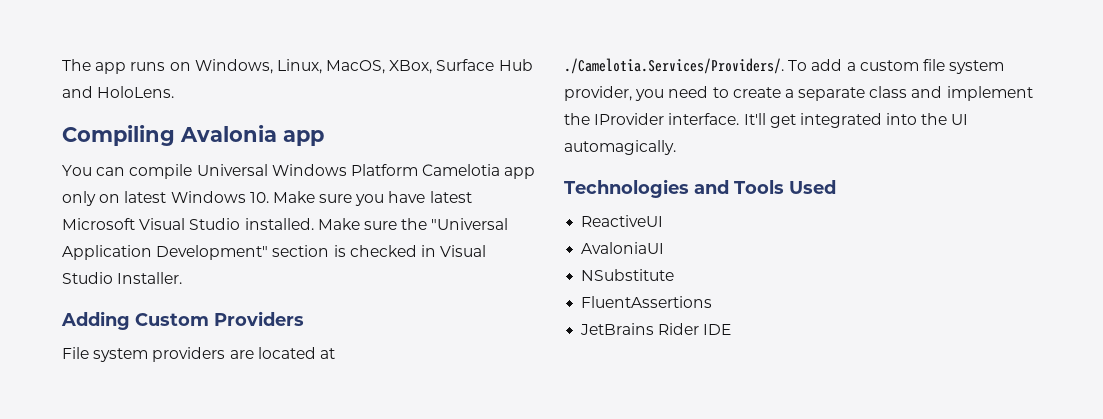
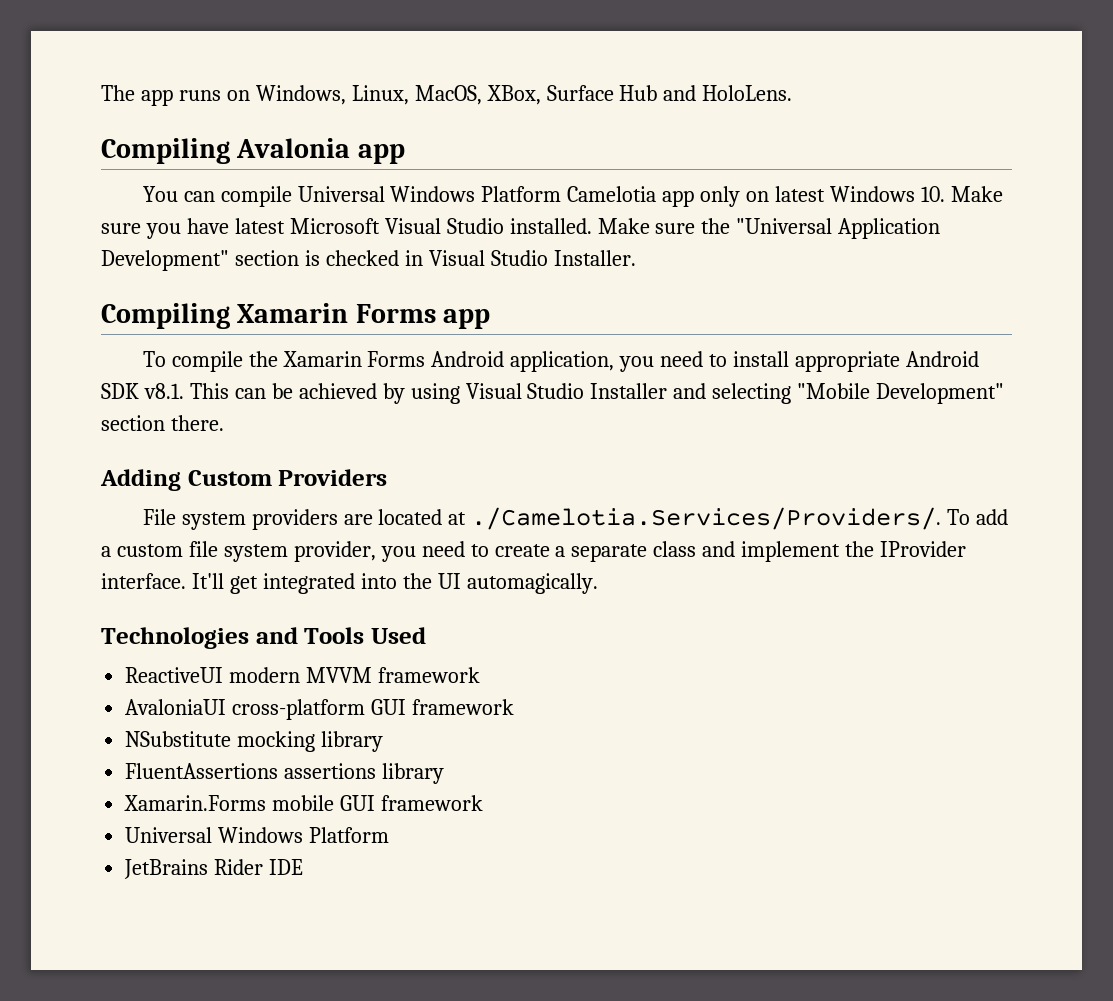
+ Compiling Xamarin Forms app
+ To compile the Xamarin Forms Android application, you need to install appropriate Android SDK v8.1. This can be achieved by using Visual Studio Installer and selecting "Mobile Development" section there.
- ReactiveUI
- AvaloniaUI
+ ReactiveUI modern MVVM framework
+ AvaloniaUI cross-platform GUI framework
- NSubstitute
+ NSubstitute mocking library
- FluentAssertions
+ FluentAssertions assertions library
+ Xamarin.Forms mobile GUI framework
+ Universal Windows Platform

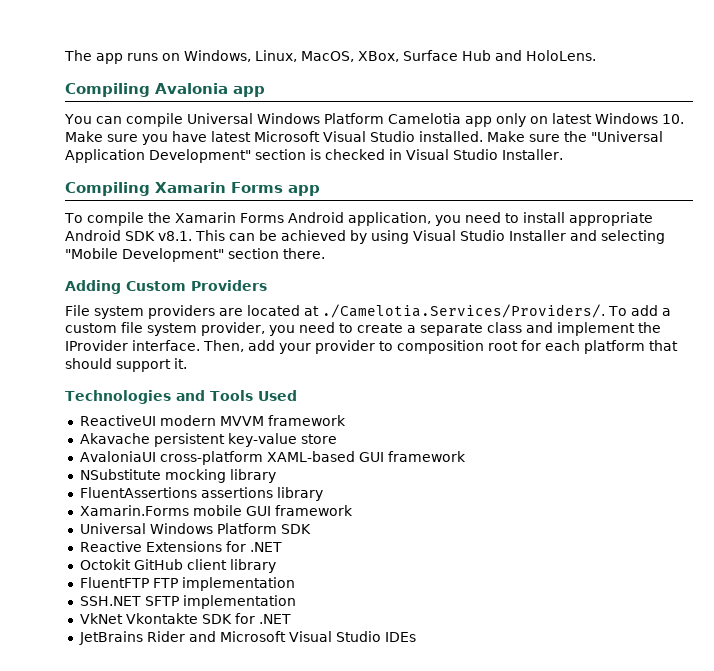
- It'll get integrated into the UI automagically.
+ Then, add your provider to composition root for each platform that should support it.
+ Akavache persistent key-value store
- AvaloniaUI cross-platform GUI framework
+ AvaloniaUI cross-platform XAML-based GUI framework
  Xamarin.Forms mobile GUI framework
- Universal Windows Platform
- JetBrains Rider IDE
+ Universal Windows Platform SDK
+ Reactive Extensions for .NET
+ Octokit GitHub client library
+ FluentFTP FTP implementation
+ SSH.NET SFTP implementation
+ VkNet Vkontakte SDK for .NET
+ JetBrains Rider and Microsoft Visual Studio IDEs

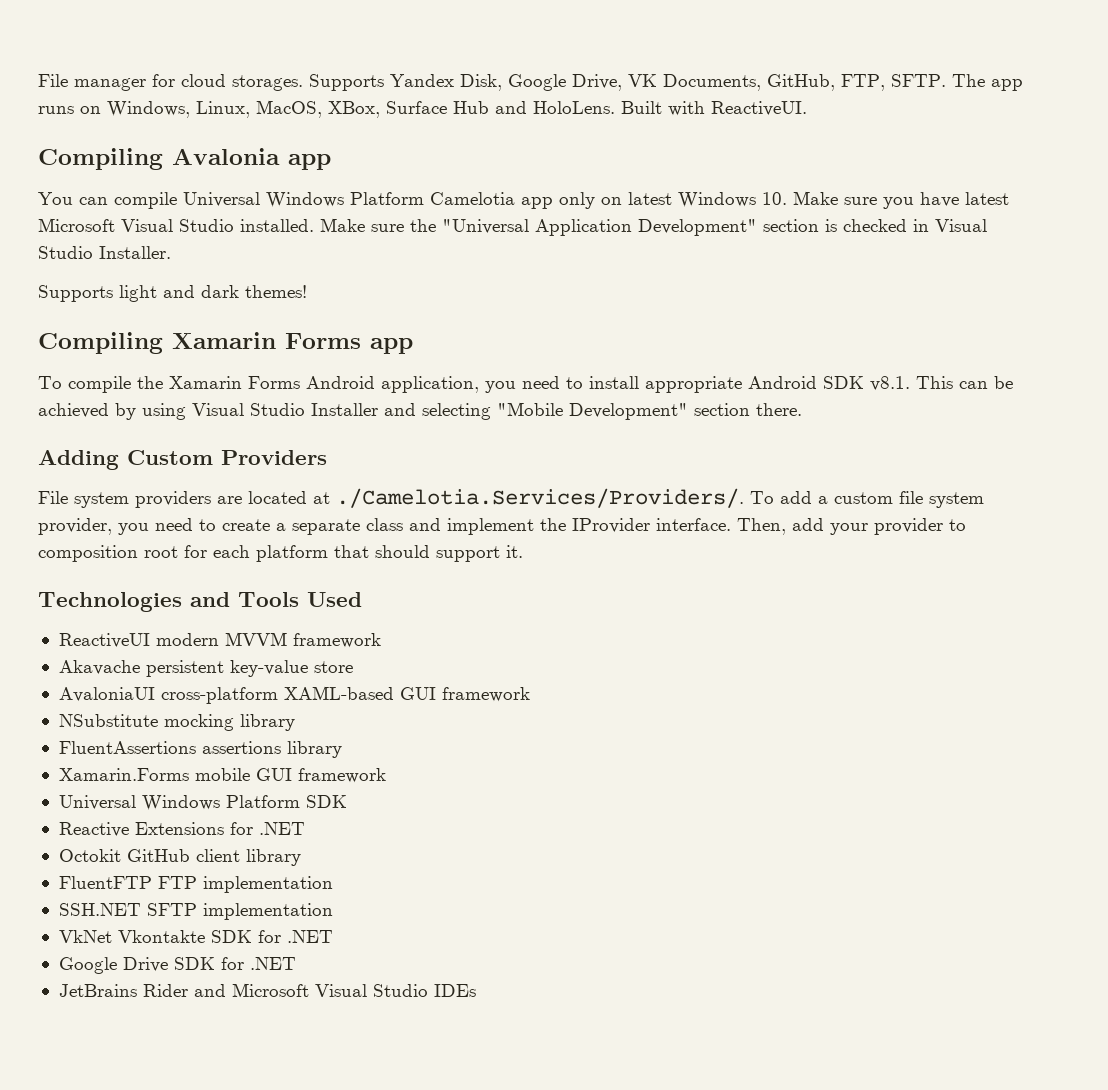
+ File manager for cloud storages. Supports Yandex Disk, Google Drive, VK Documents, GitHub, FTP, SFTP.
+ Built with ReactiveUI.
+ Supports light and dark themes!
+ Google Drive SDK for .NET

